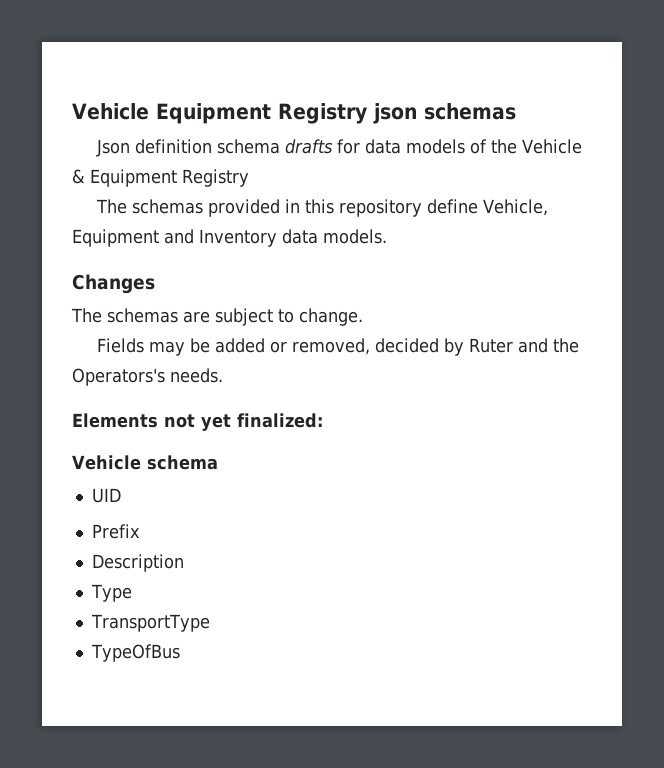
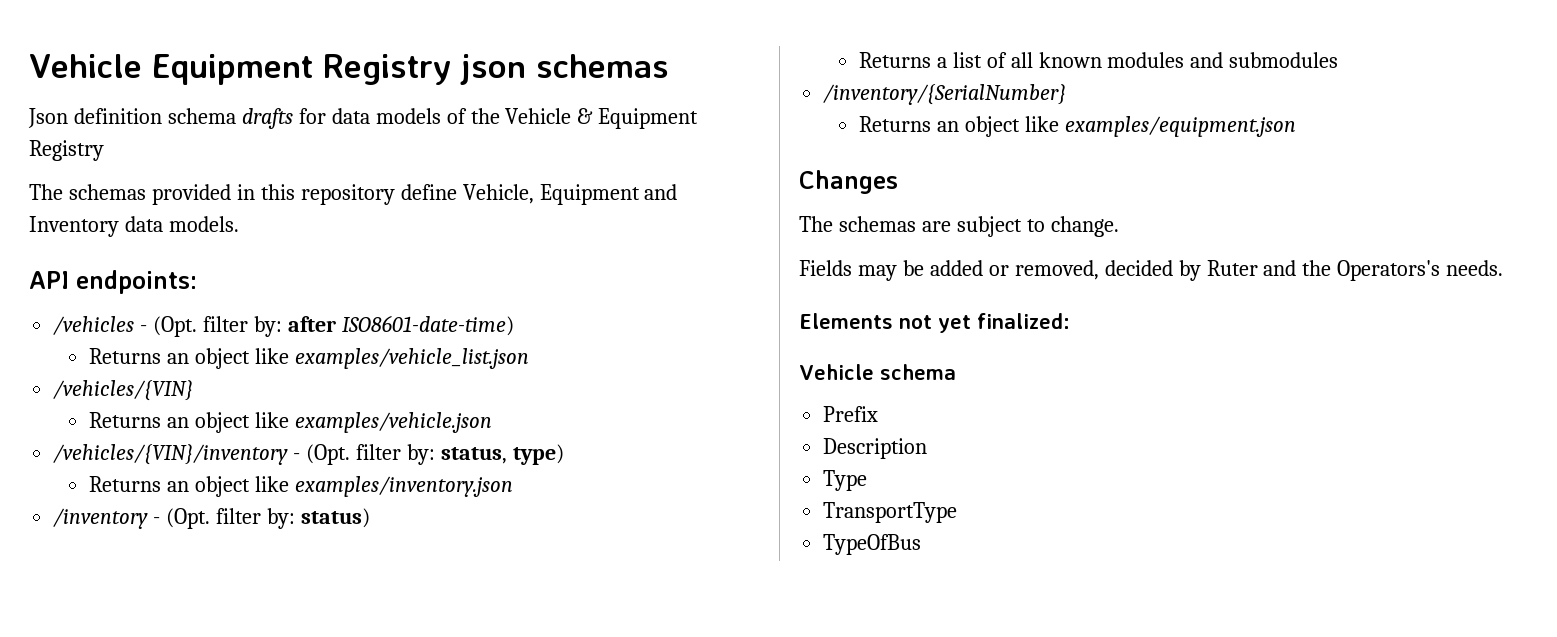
+ API endpoints:
+ /vehicles - (Opt. filter by: after ISO8601-date-time)
+ Returns an object like examples/vehicle_list.json
+ /vehicles/{VIN}
+ Returns an object like examples/vehicle.json
+ /vehicles/{VIN}/inventory - (Opt. filter by: status, type)
+ Returns an object like examples/inventory.json
+ /inventory - (Opt. filter by: status)
+ Returns a list of all known modules and submodules
+ /inventory/{SerialNumber}
+ Returns an object like examples/equipment.json
- UID

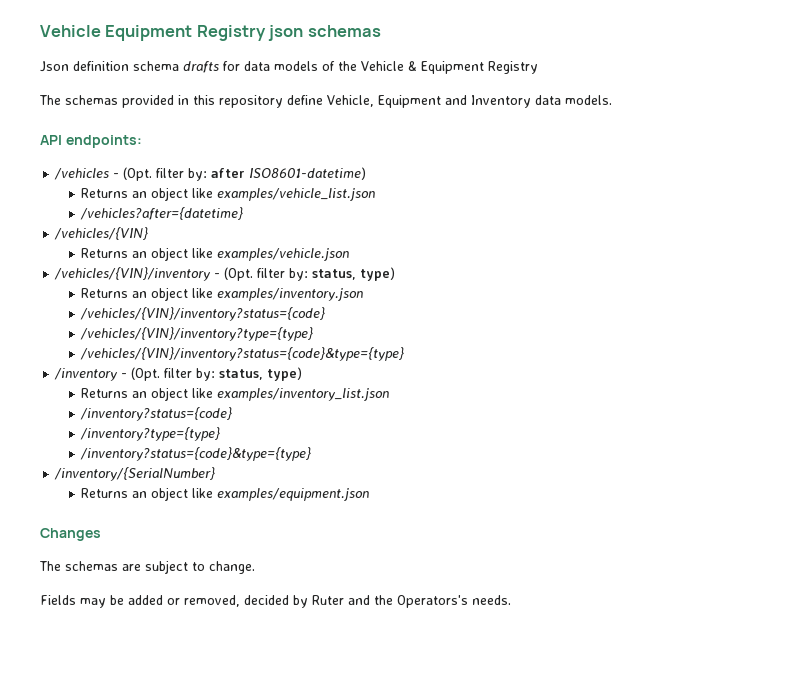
- /vehicles - (Opt. filter by: after ISO8601-date-time)
+ /vehicles - (Opt. filter by: after ISO8601-datetime)
+ /vehicles?after={datetime}
+ /vehicles/{VIN}/inventory?status={code}
+ /vehicles/{VIN}/inventory?type={type}
+ /vehicles/{VIN}/inventory?status={code}&type={type}
- /inventory - (Opt. filter by: status)
- Returns a list of all known modules and submodules
+ /inventory - (Opt. filter by: status, type)
+ Returns an object like examples/inventory_list.json
+ /inventory?status={code}
+ /inventory?type={type}
+ /inventory?status={code}&type={type}
- Elements not yet finalized:
- Vehicle schema
- Prefix
- Description
- Type
- TransportType
- TypeOfBus

